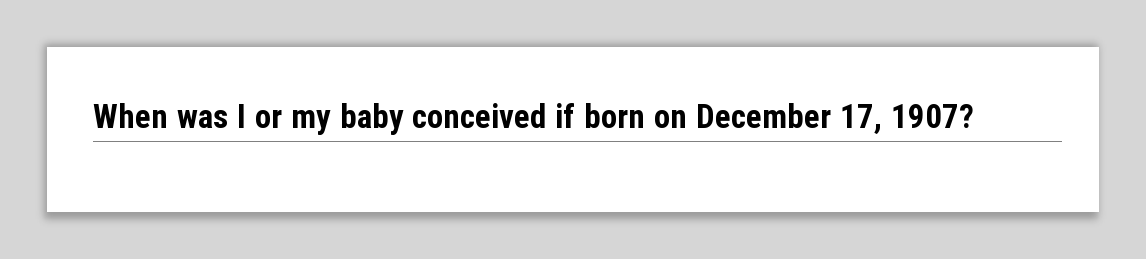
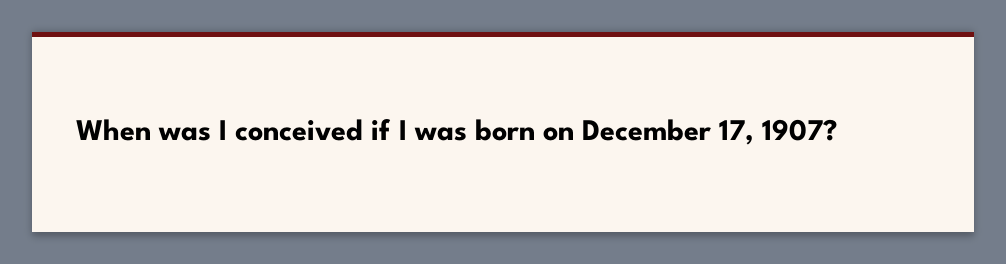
- When was I or my baby conceived if born on December 17, 1907?
+ When was I conceived if I was born on December 17, 1907?

